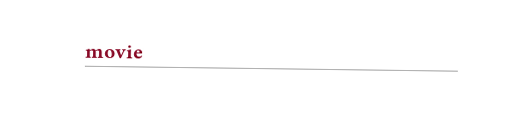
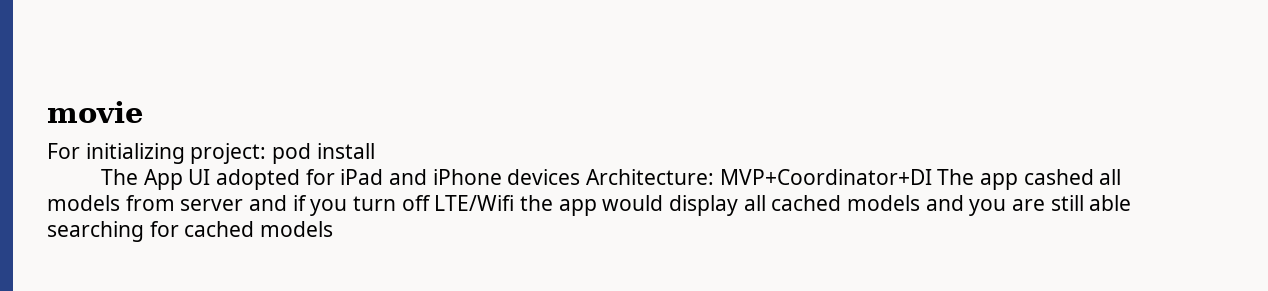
+ For initializing project: pod install
+ The App UI adopted for iPad and iPhone devices Architecture: MVP+Coordinator+DI The app cashed all models from server and if you turn off LTE/Wifi the app would display all cached models and you are still able searching for cached models

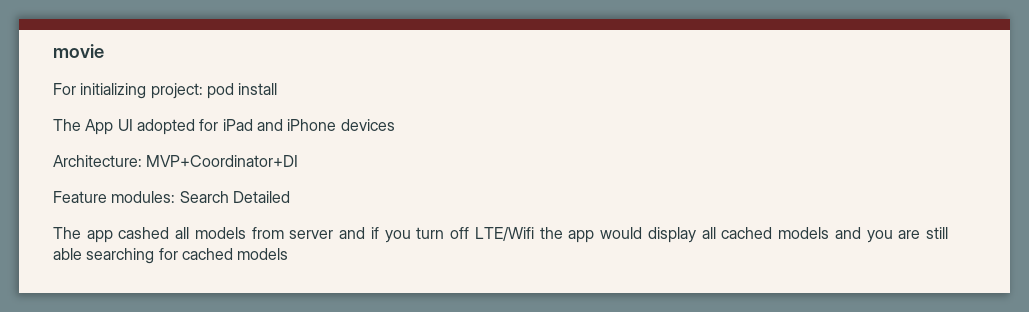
- The App UI adopted for iPad and iPhone devices Architecture: MVP+Coordinator+DI The app cashed all models from server and if you turn off LTE/Wifi the app would display all cached models and you are still able searching for cached models
+ The App UI adopted for iPad and iPhone devices
+ Architecture: MVP+Coordinator+DI
+ Feature modules: Search Detailed
+ The app cashed all models from server and if you turn off LTE/Wifi the app would display all cached models and you are still able searching for cached models

